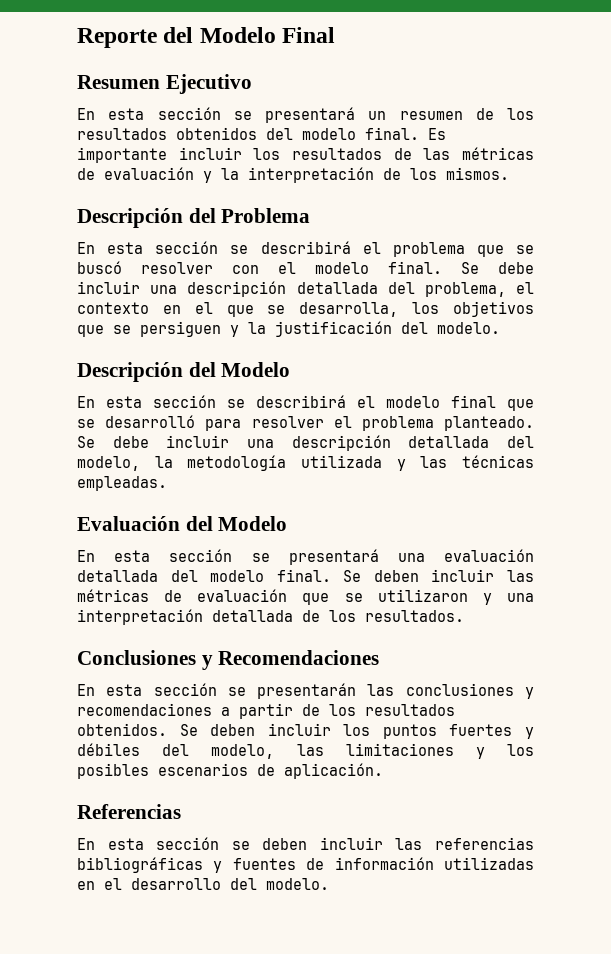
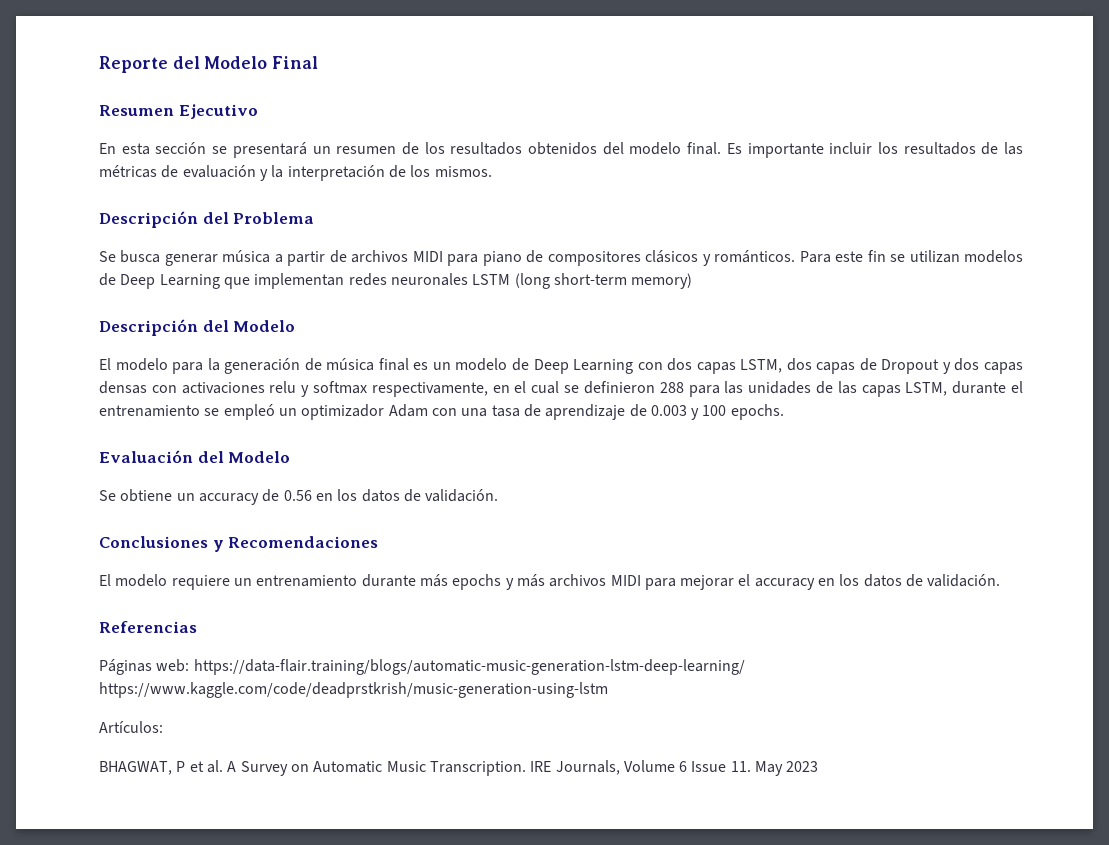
- En esta sección se describirá el problema que se buscó resolver con el modelo final. Se debe incluir una descripción detallada del problema, el contexto en el que se desarrolla, los objetivos que se persiguen y la justificación del modelo.
+ Se busca generar música a partir de archivos MIDI para piano de compositores clásicos y románticos. Para este fin se utilizan modelos de Deep Learning que implementan redes neuronales LSTM (long short-term memory)
  Descripción del Modelo
- En esta sección se describirá el modelo final que se desarrolló para resolver el problema planteado. Se debe incluir una descripción detallada del modelo, la metodología utilizada y las técnicas empleadas.
+ El modelo para la generación de música final es un modelo de Deep Learning con dos capas LSTM, dos capas de Dropout y dos capas densas con activaciones relu y softmax respectivamente, en el cual se definieron 288 para las unidades de las capas LSTM, durante el entrenamiento se empleó un optimizador Adam con una tasa de aprendizaje de 0.003 y 100 epochs.
  Evaluación del Modelo
- En esta sección se presentará una evaluación detallada del modelo final. Se deben incluir las métricas de evaluación que se utilizaron y una interpretación detallada de los resultados.
+ Se obtiene un accuracy de 0.56 en los datos de validación.
  Conclusiones y Recomendaciones
- En esta sección se presentarán las conclusiones y recomendaciones a partir de los resultados obtenidos. Se deben incluir los puntos fuertes y débiles del modelo, las limitaciones y los posibles escenarios de aplicación.
+ El modelo requiere un entrenamiento durante más epochs y más archivos MIDI para mejorar el accuracy en los datos de validación.
  Referencias
- En esta sección se deben incluir las referencias bibliográficas y fuentes de información utilizadas en el desarrollo del modelo.
+ Páginas web: https://data-flair.training/blogs/automatic-music-generation-lstm-deep-learning/ https://www.kaggle.com/code/deadprstkrish/music-generation-using-lstm
+ Artículos:
+ BHAGWAT, P et al. A Survey on Automatic Music Transcription. IRE Journals, Volume 6 Issue 11. May 2023

